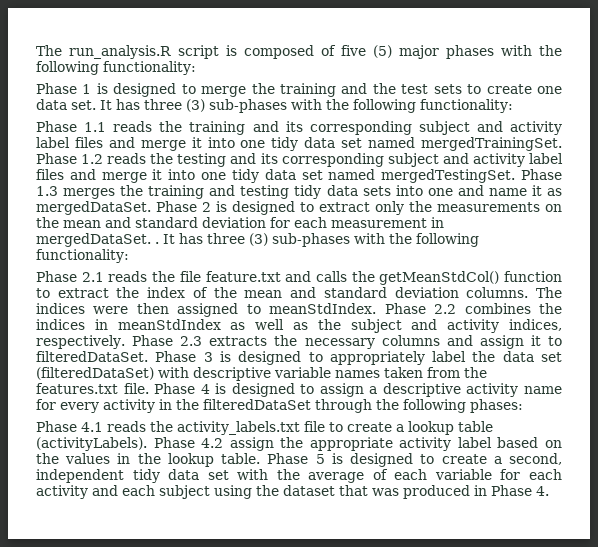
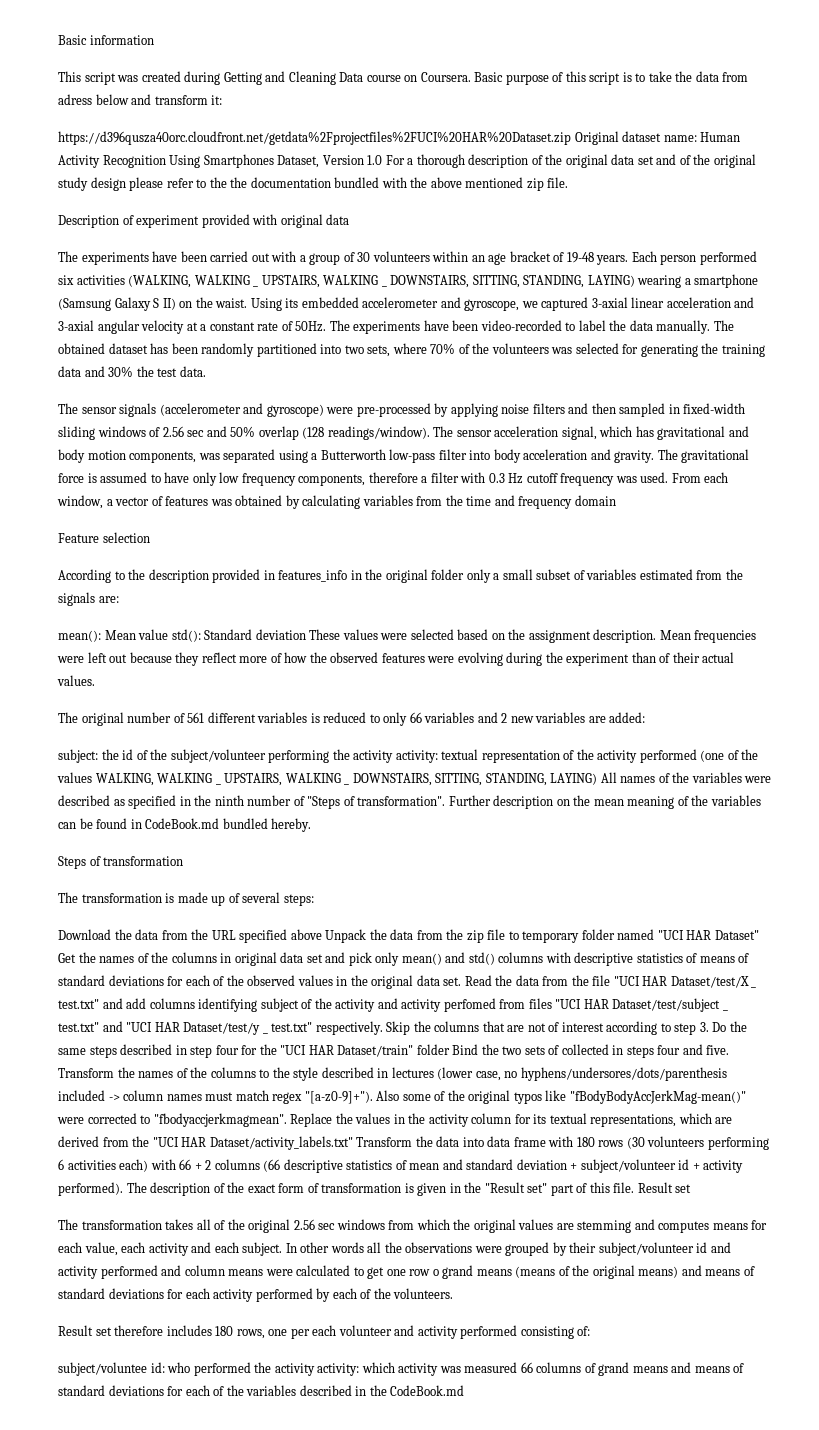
- The run_analysis.R script is composed of five (5) major phases with the following functionality:
- Phase 1 is designed to merge the training and the test sets to create one data set. It has three (3) sub-phases with the following functionality:
- Phase 1.1 reads the training and its corresponding subject and activity label files and merge it into one tidy data set named mergedTrainingSet. Phase 1.2 reads the testing and its corresponding subject and activity label files and merge it into one tidy data set named mergedTestingSet. Phase 1.3 merges the training and testing tidy data sets into one and name it as mergedDataSet. Phase 2 is designed to extract only the measurements on the mean and standard deviation for each measurement in mergedDataSet. . It has three (3) sub-phases with the following functionality:
- Phase 2.1 reads the file feature.txt and calls the getMeanStdCol() function to extract the index of the mean and standard deviation columns. The indices were then assigned to meanStdIndex. Phase 2.2 combines the indices in meanStdIndex as well as the subject and activity indices, respectively. Phase 2.3 extracts the necessary columns and assign it to filteredDataSet. Phase 3 is designed to appropriately label the data set (filteredDataSet) with descriptive variable names taken from the features.txt file. Phase 4 is designed to assign a descriptive activity name for every activity in the filteredDataSet through the following phases:
- Phase 4.1 reads the activity_labels.txt file to create a lookup table (activityLabels). Phase 4.2 assign the appropriate activity label based on the values in the lookup table. Phase 5 is designed to create a second, independent tidy data set with the average of each variable for each activity and each subject using the dataset that was produced in Phase 4.
+ Basic information
+ This script was created during Getting and Cleaning Data course on Coursera. Basic purpose of this script is to take the data from adress below and transform it:
+ https://d396qusza40orc.cloudfront.net/getdata%2Fprojectfiles%2FUCI%20HAR%20Dataset.zip Original dataset name: Human Activity Recognition Using Smartphones Dataset, Version 1.0 For a thorough description of the original data set and of the original study design please refer to the the documentation bundled with the above mentioned zip file.
+ Description of experiment provided with original data
+ The experiments have been carried out with a group of 30 volunteers within an age bracket of 19-48 years. Each person performed six activities (WALKING, WALKING _ UPSTAIRS, WALKING _ DOWNSTAIRS, SITTING, STANDING, LAYING) wearing a smartphone (Samsung Galaxy S II) on the waist. Using its embedded accelerometer and gyroscope, we captured 3-axial linear acceleration and 3-axial angular velocity at a constant rate of 50Hz. The experiments have been video-recorded to label the data manually. The obtained dataset has been randomly partitioned into two sets, where 70% of the volunteers was selected for generating the training data and 30% the test data.
+ The sensor signals (accelerometer and gyroscope) were pre-processed by applying noise filters and then sampled in fixed-width sliding windows of 2.56 sec and 50% overlap (128 readings/window). The sensor acceleration signal, which has gravitational and body motion components, was separated using a Butterworth low-pass filter into body acceleration and gravity. The gravitational force is assumed to have only low frequency components, therefore a filter with 0.3 Hz cutoff frequency was used. From each window, a vector of features was obtained by calculating variables from the time and frequency domain
+ Feature selection
+ According to the description provided in features_info in the original folder only a small subset of variables estimated from the signals are:
+ mean(): Mean value std(): Standard deviation These values were selected based on the assignment description. Mean frequencies were left out because they reflect more of how the observed features were evolving during the experiment than of their actual values.
+ The original number of 561 different variables is reduced to only 66 variables and 2 new variables are added:
+ subject: the id of the subject/volunteer performing the activity activity: textual representation of the activity performed (one of the values WALKING, WALKING _ UPSTAIRS, WALKING _ DOWNSTAIRS, SITTING, STANDING, LAYING) All names of the variables were described as specified in the ninth number of "Steps of transformation". Further description on the mean meaning of the variables can be found in CodeBook.md bundled hereby.
+ Steps of transformation
+ The transformation is made up of several steps:
+ Download the data from the URL specified above Unpack the data from the zip file to temporary folder named "UCI HAR Dataset" Get the names of the columns in original data set and pick only mean() and std() columns with descriptive statistics of means of standard deviations for each of the observed values in the original data set. Read the data from the file "UCI HAR Dataset/test/X _ test.txt" and add columns identifying subject of the activity and activity perfomed from files "UCI HAR Dataset/test/subject _ test.txt" and "UCI HAR Dataset/test/y _ test.txt" respectively. Skip the columns that are not of interest according to step 3. Do the same steps described in step four for the "UCI HAR Dataset/train" folder Bind the two sets of collected in steps four and five. Transform the names of the columns to the style described in lectures (lower case, no hyphens/undersores/dots/parenthesis included -> column names must match regex "[a-z0-9]+"). Also some of the original typos like "fBodyBodyAccJerkMag-mean()" were corrected to "fbodyaccjerkmagmean". Replace the values in the activity column for its textual representations, which are derived from the "UCI HAR Dataset/activity_labels.txt" Transform the data into data frame with 180 rows (30 volunteers performing 6 activities each) with 66 + 2 columns (66 descriptive statistics of mean and standard deviation + subject/volunteer id + activity performed). The description of the exact form of transformation is given in the "Result set" part of this file. Result set
+ The transformation takes all of the original 2.56 sec windows from which the original values are stemming and computes means for each value, each activity and each subject. In other words all the observations were grouped by their subject/volunteer id and activity performed and column means were calculated to get one row o grand means (means of the original means) and means of standard deviations for each activity performed by each of the volunteers.
+ Result set therefore includes 180 rows, one per each volunteer and activity performed consisting of:
+ subject/voluntee id: who performed the activity activity: which activity was measured 66 columns of grand means and means of standard deviations for each of the variables described in the CodeBook.md

